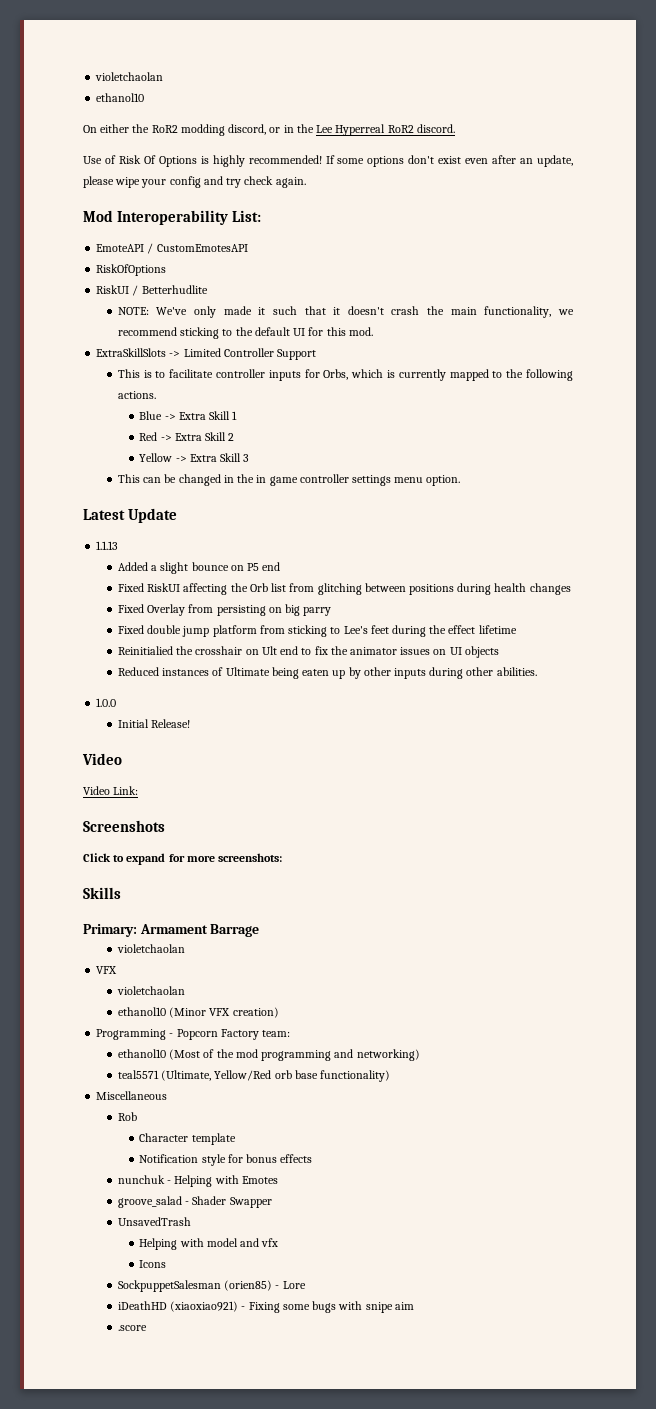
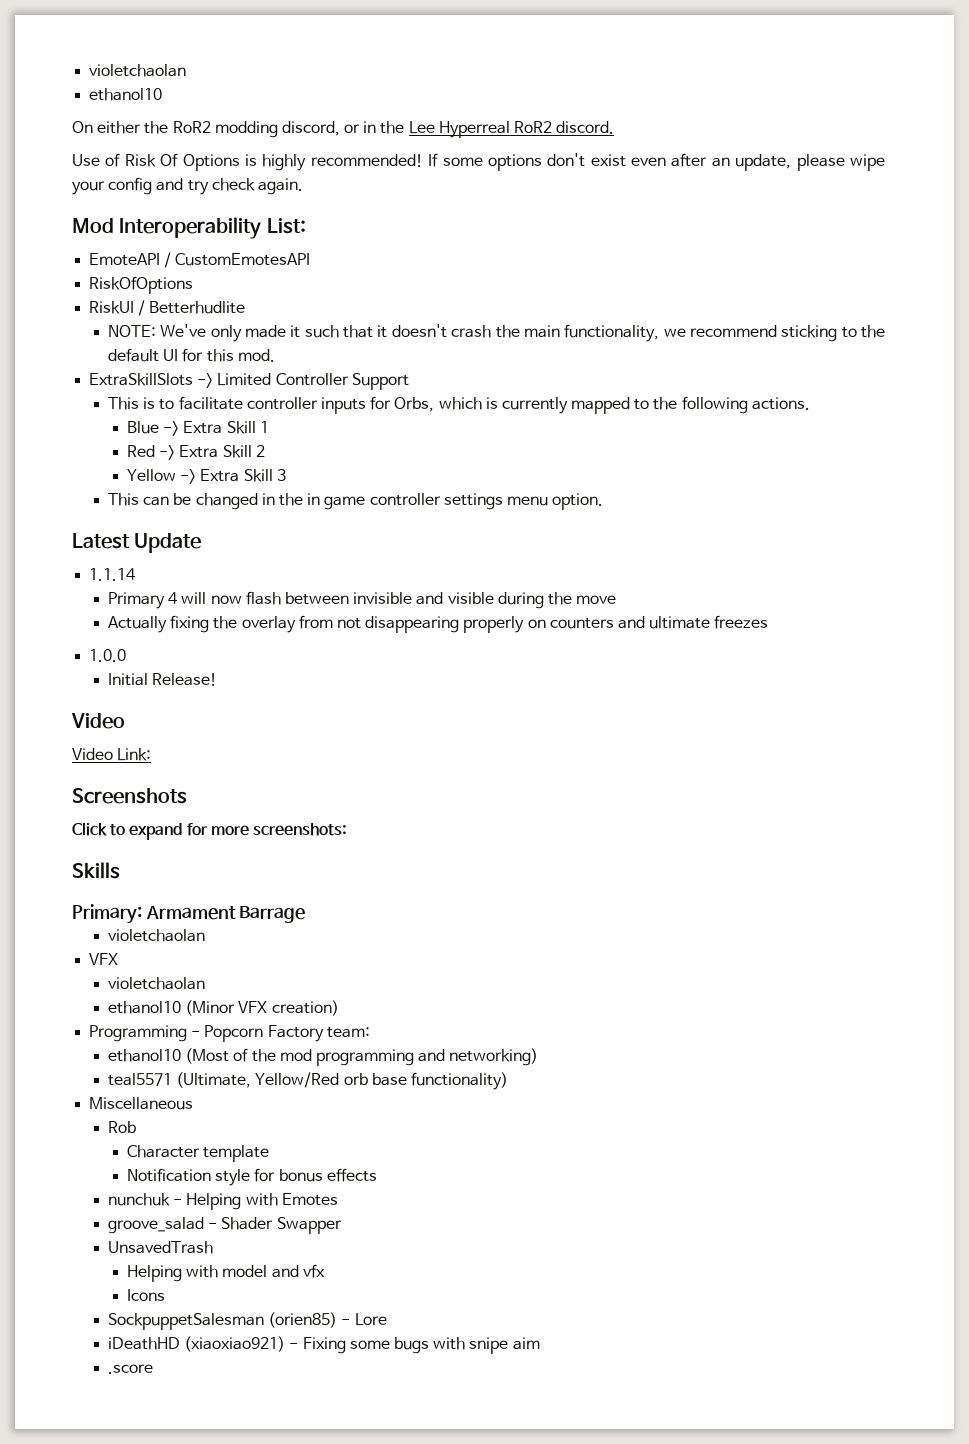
- 1.1.13
- Added a slight bounce on P5 end
- Fixed RiskUI affecting the Orb list from glitching between positions during health changes
- Fixed Overlay from persisting on big parry
- Fixed double jump platform from sticking to Lee's feet during the effect lifetime
- Reinitialied the crosshair on Ult end to fix the animator issues on UI objects
- Reduced instances of Ultimate being eaten up by other inputs during other abilities.
+ 1.1.14
+ Primary 4 will now flash between invisible and visible during the move
+ Actually fixing the overlay from not disappearing properly on counters and ultimate freezes

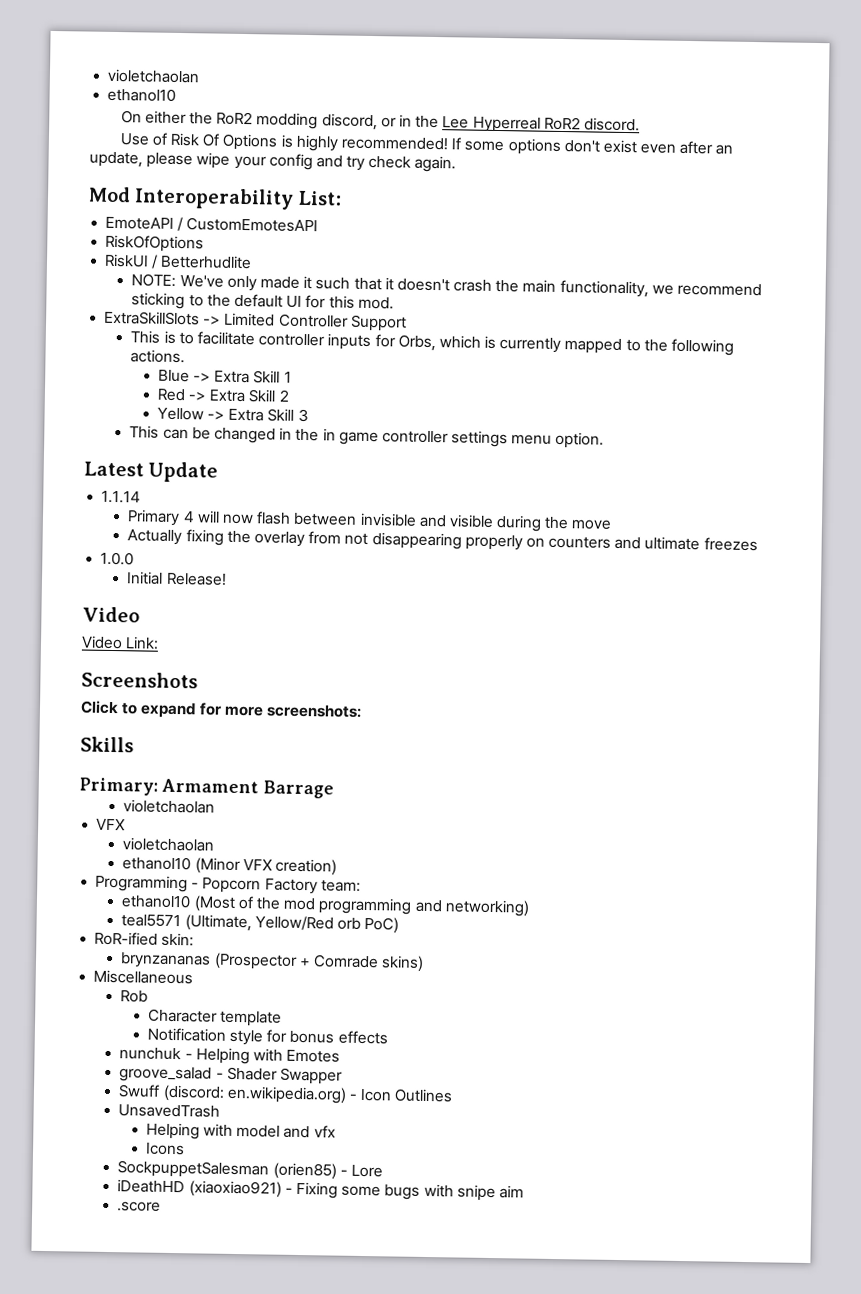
- teal5571 (Ultimate, Yellow/Red orb base functionality)
+ teal5571 (Ultimate, Yellow/Red orb PoC)
+ RoR-ified skin:
+ brynzananas (Prospector + Comrade skins)
+ Swuff (discord: en.wikipedia.org) - Icon Outlines

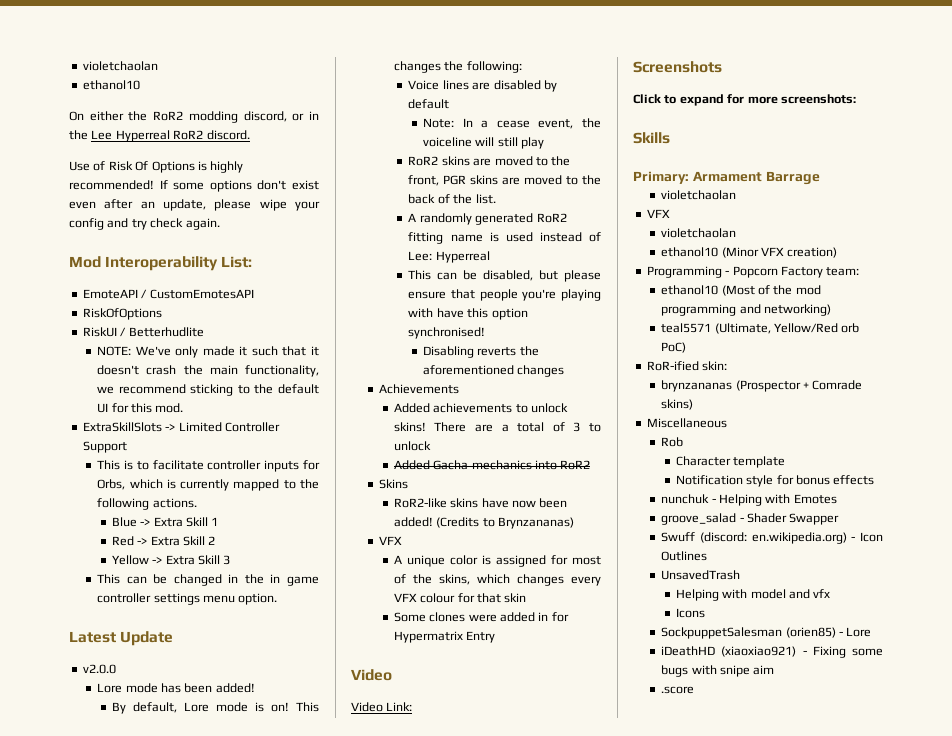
- 1.1.14
- Primary 4 will now flash between invisible and visible during the move
- Actually fixing the overlay from not disappearing properly on counters and ultimate freezes
- 1.0.0
- Initial Release!
+ v2.0.0
+ Lore mode has been added!
+ By default, Lore mode is on! This changes the following:
+ Voice lines are disabled by default
+ Note: In a cease event, the voiceline will still play
+ RoR2 skins are moved to the front, PGR skins are moved to the back of the list.
+ A randomly generated RoR2 fitting name is used instead of Lee: Hyperreal
+ This can be disabled, but please ensure that people you're playing with have this option synchronised!
+ Disabling reverts the aforementioned changes
+ Achievements
+ Added achievements to unlock skins! There are a total of 3 to unlock
+ Added Gacha mechanics into RoR2
+ Skins
+ RoR2-like skins have now been added! (Credits to Brynzananas)
+ VFX
+ A unique color is assigned for most of the skins, which changes every VFX colour for that skin
+ Some clones were added in for Hypermatrix Entry

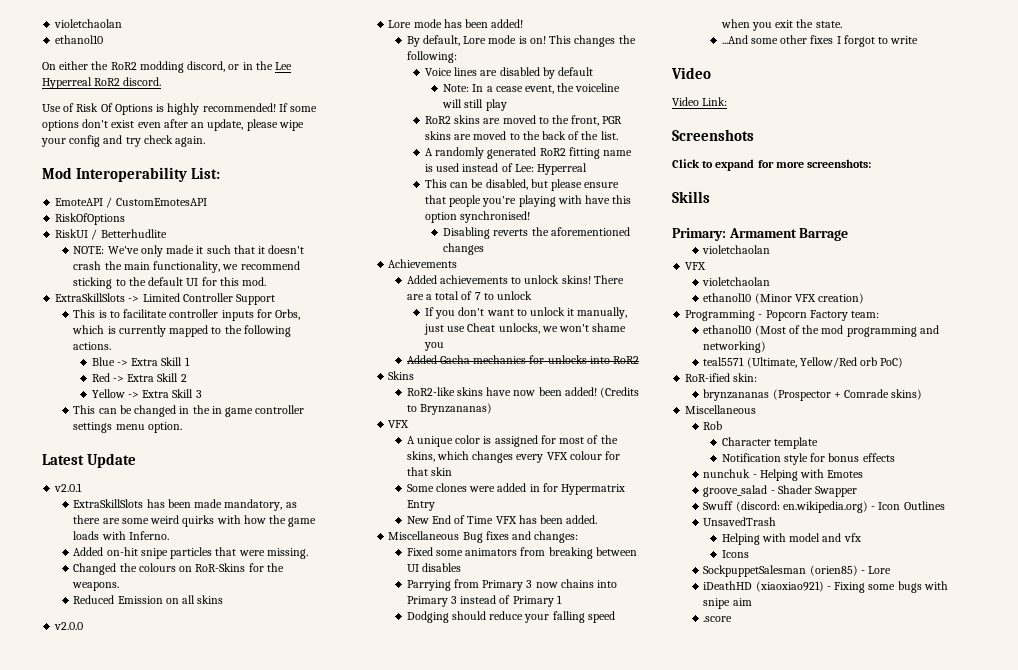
+ v2.0.1
+ ExtraSkillSlots has been made mandatory, as there are some weird quirks with how the game loads with Inferno.
+ Added on-hit snipe particles that were missing.
+ Changed the colours on RoR-Skins for the weapons.
+ Reduced Emission on all skins
- There are a total of 3 to unlock
+ There are a total of 7 to unlock
+ If you don't want to unlock it manually, just use Cheat unlocks, we won't shame you
- Added Gacha mechanics into RoR2
+ Added Gacha mechanics for unlocks into RoR2
+ New End of Time VFX has been added.
+ Miscellaneous Bug fixes and changes:
+ Fixed some animators from breaking between UI disables
+ Parrying from Primary 3 now chains into Primary 3 instead of Primary 1
+ Dodging should reduce your falling speed when you exit the state.
+ ...And some other fixes I forgot to write

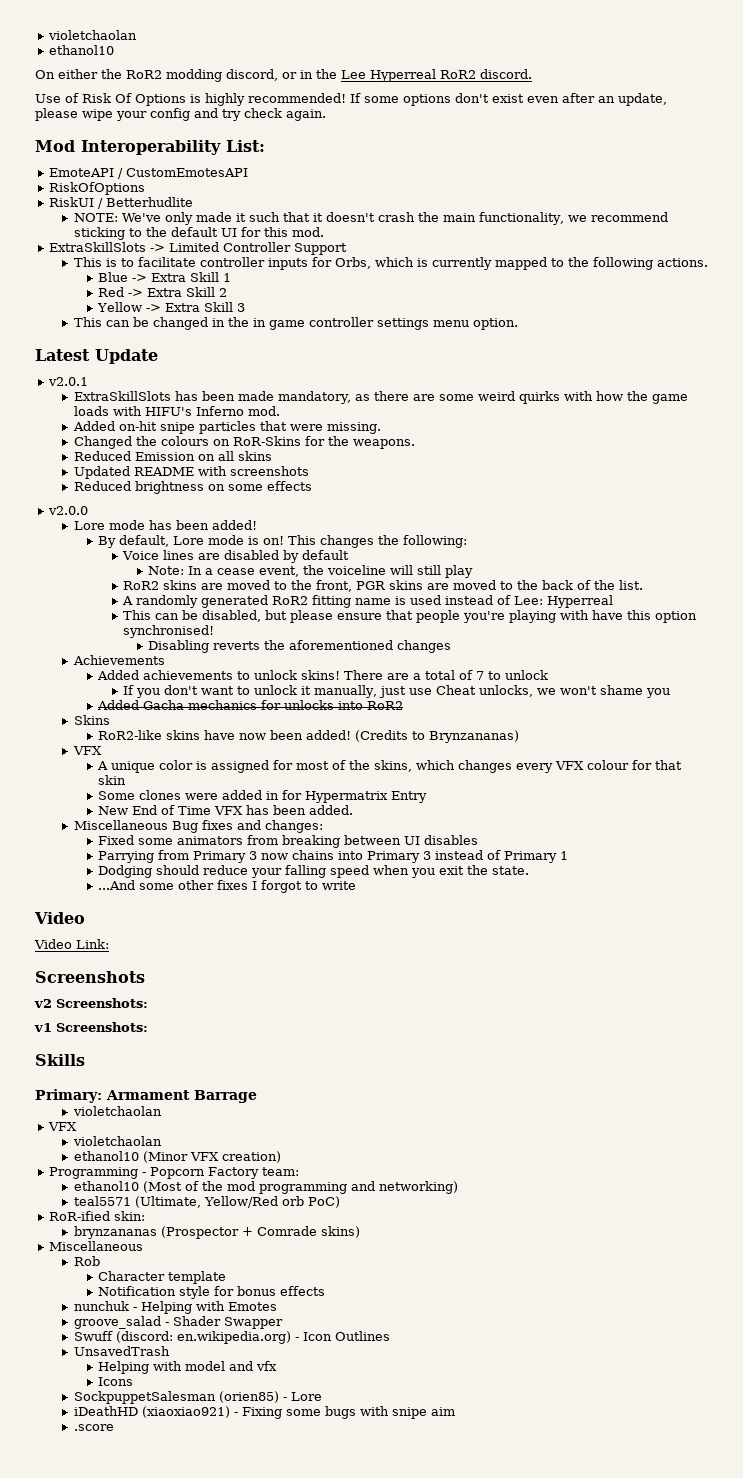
- ExtraSkillSlots has been made mandatory, as there are some weird quirks with how the game loads with Inferno.
+ ExtraSkillSlots has been made mandatory, as there are some weird quirks with how the game loads with HIFU's Inferno mod.
+ Updated README with screenshots
+ Reduced brightness on some effects
- Click to expand for more screenshots:
+ v2 Screenshots:
+ v1 Screenshots:

